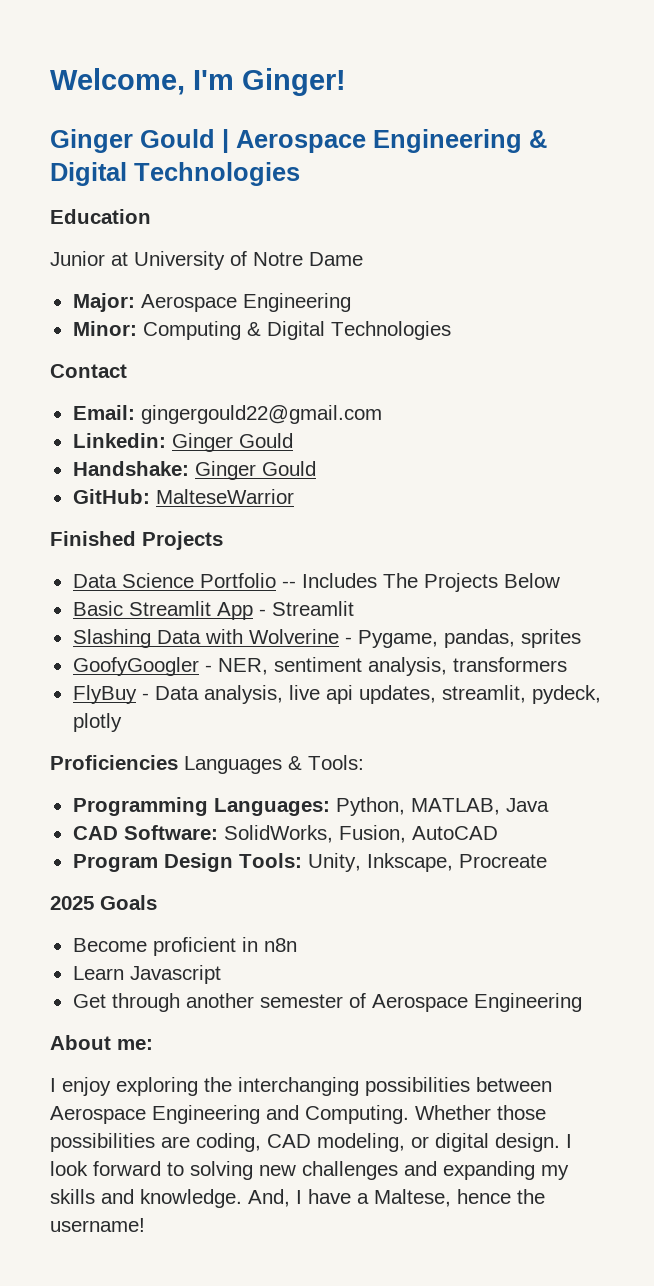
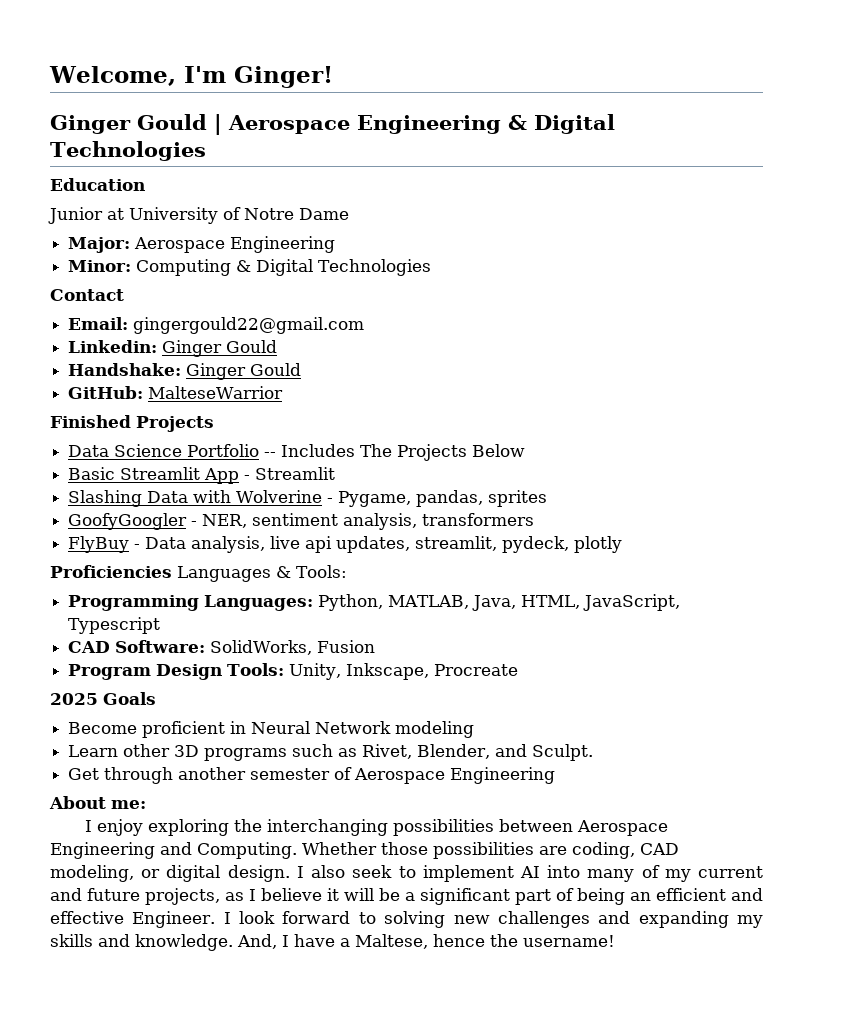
- Programming Languages: Python, MATLAB, Java
+ Programming Languages: Python, MATLAB, Java, HTML, JavaScript, Typescript
- CAD Software: SolidWorks, Fusion, AutoCAD
+ CAD Software: SolidWorks, Fusion
- Become proficient in n8n
- Learn Javascript
+ Become proficient in Neural Network modeling
+ Learn other 3D programs such as Rivet, Blender, and Sculpt.
- I look forward to solving new challenges and expanding my skills and knowledge.
+ I also seek to implement AI into many of my current and future projects, as I believe it will be a significant part of being an efficient and effective Engineer. I look forward to solving new challenges and expanding my skills and knowledge.

